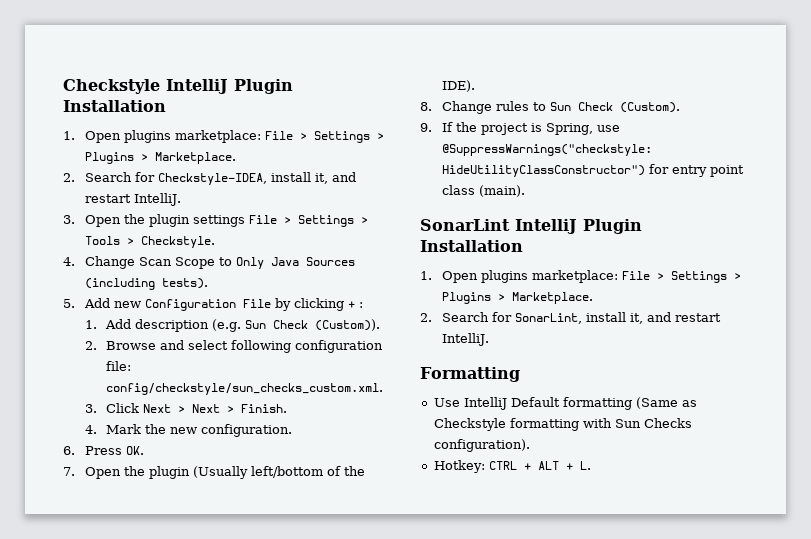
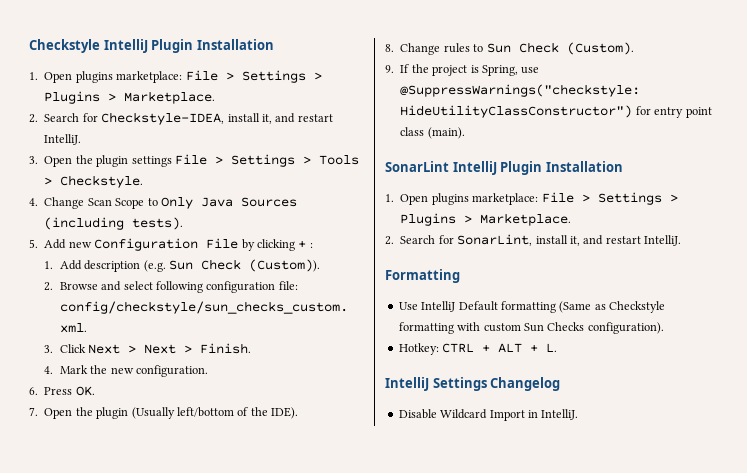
- Use IntelliJ Default formatting (Same as Checkstyle formatting with Sun Checks configuration).
+ Use IntelliJ Default formatting (Same as Checkstyle formatting with custom Sun Checks configuration).
+ IntelliJ Settings Changelog
+ Disable Wildcard Import in IntelliJ.

